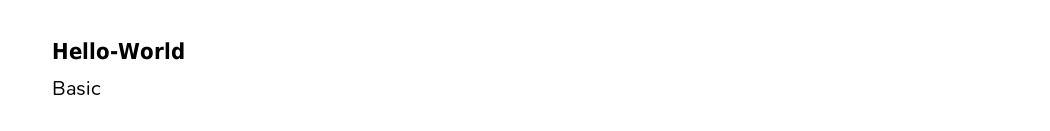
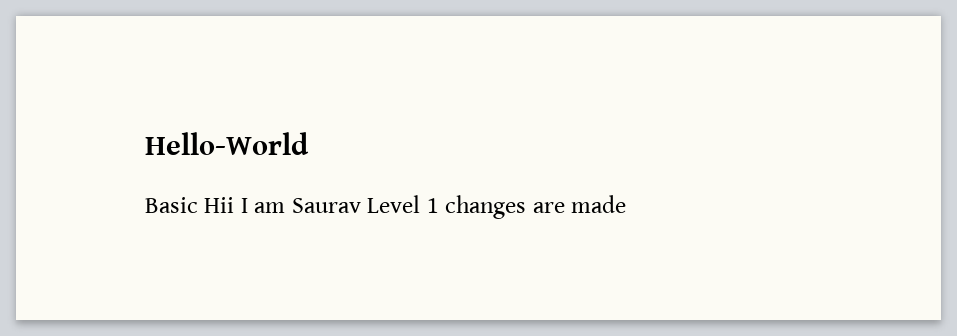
- Basic
+ Basic Hii I am Saurav Level 1 changes are made

